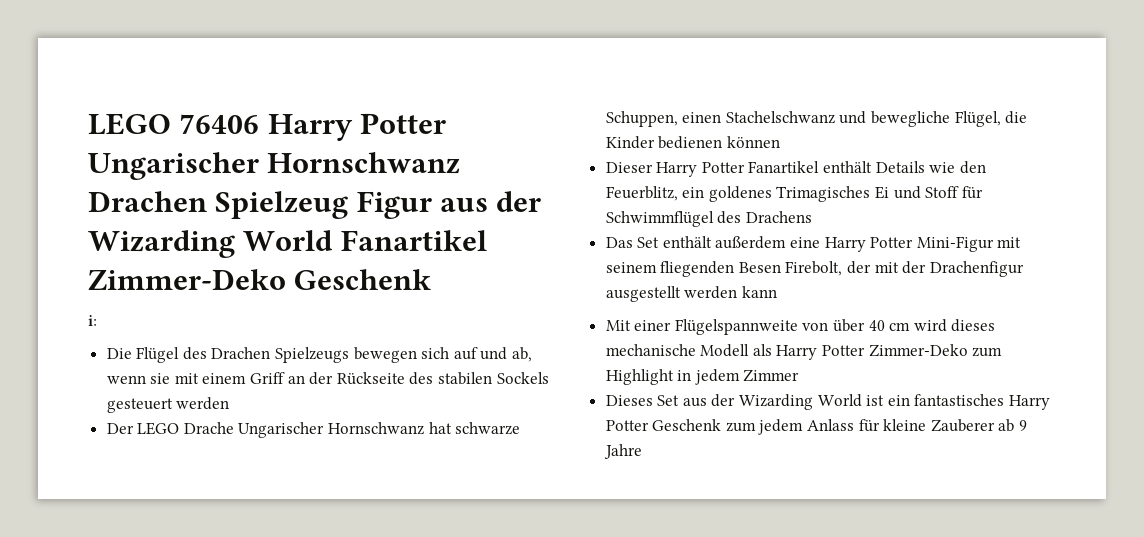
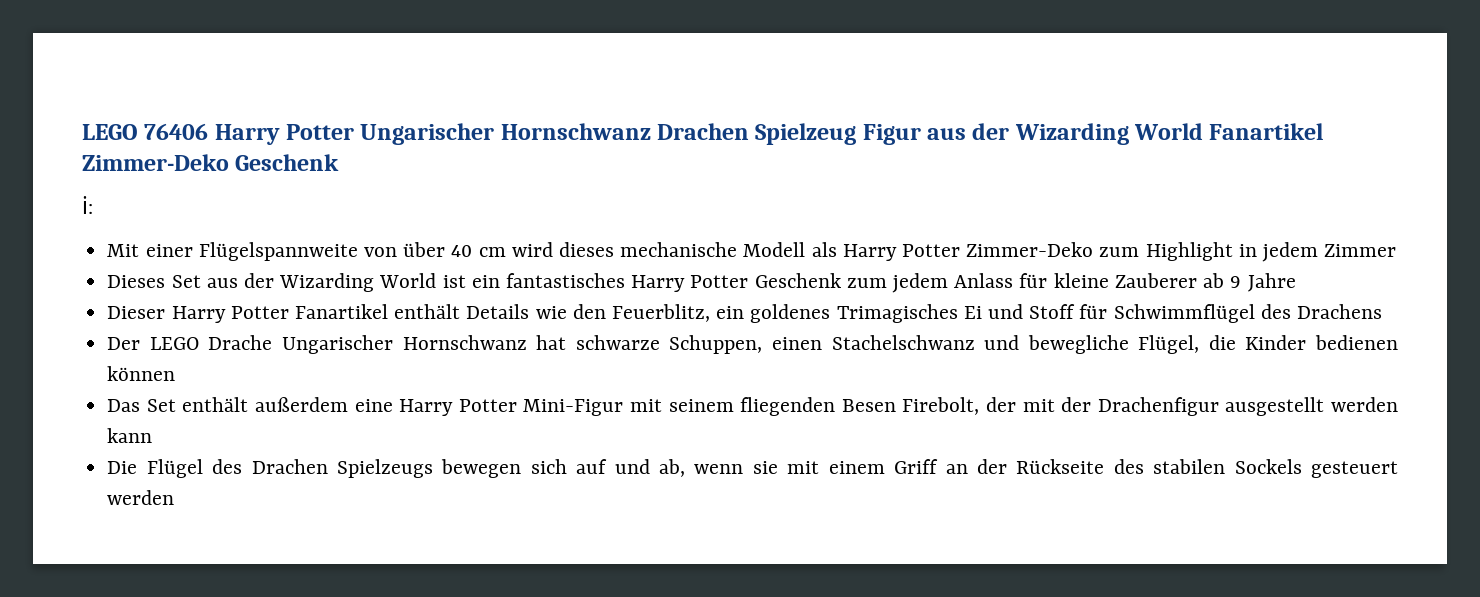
- Die Flügel des Drachen Spielzeugs bewegen sich auf und ab, wenn sie mit einem Griff an der Rückseite des stabilen Sockels gesteuert werden
- Der LEGO Drache Ungarischer Hornschwanz hat schwarze Schuppen, einen Stachelschwanz und bewegliche Flügel, die Kinder bedienen können
- Dieser Harry Potter Fanartikel enthält Details wie den Feuerblitz, ein goldenes Trimagisches Ei und Stoff für Schwimmflügel des Drachens
- Das Set enthält außerdem eine Harry Potter Mini-Figur mit seinem fliegenden Besen Firebolt, der mit der Drachenfigur ausgestellt werden kann
+ Dieser Harry Potter Fanartikel enthält Details wie den Feuerblitz, ein goldenes Trimagisches Ei und Stoff für Schwimmflügel des Drachens
+ Der LEGO Drache Ungarischer Hornschwanz hat schwarze Schuppen, einen Stachelschwanz und bewegliche Flügel, die Kinder bedienen können
+ Das Set enthält außerdem eine Harry Potter Mini-Figur mit seinem fliegenden Besen Firebolt, der mit der Drachenfigur ausgestellt werden kann
+ Die Flügel des Drachen Spielzeugs bewegen sich auf und ab, wenn sie mit einem Griff an der Rückseite des stabilen Sockels gesteuert werden

